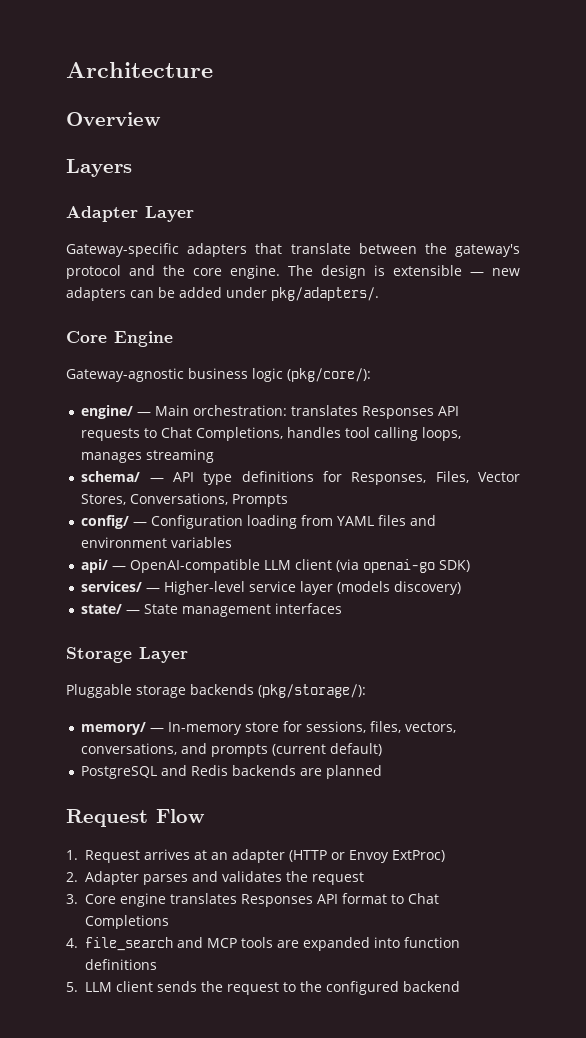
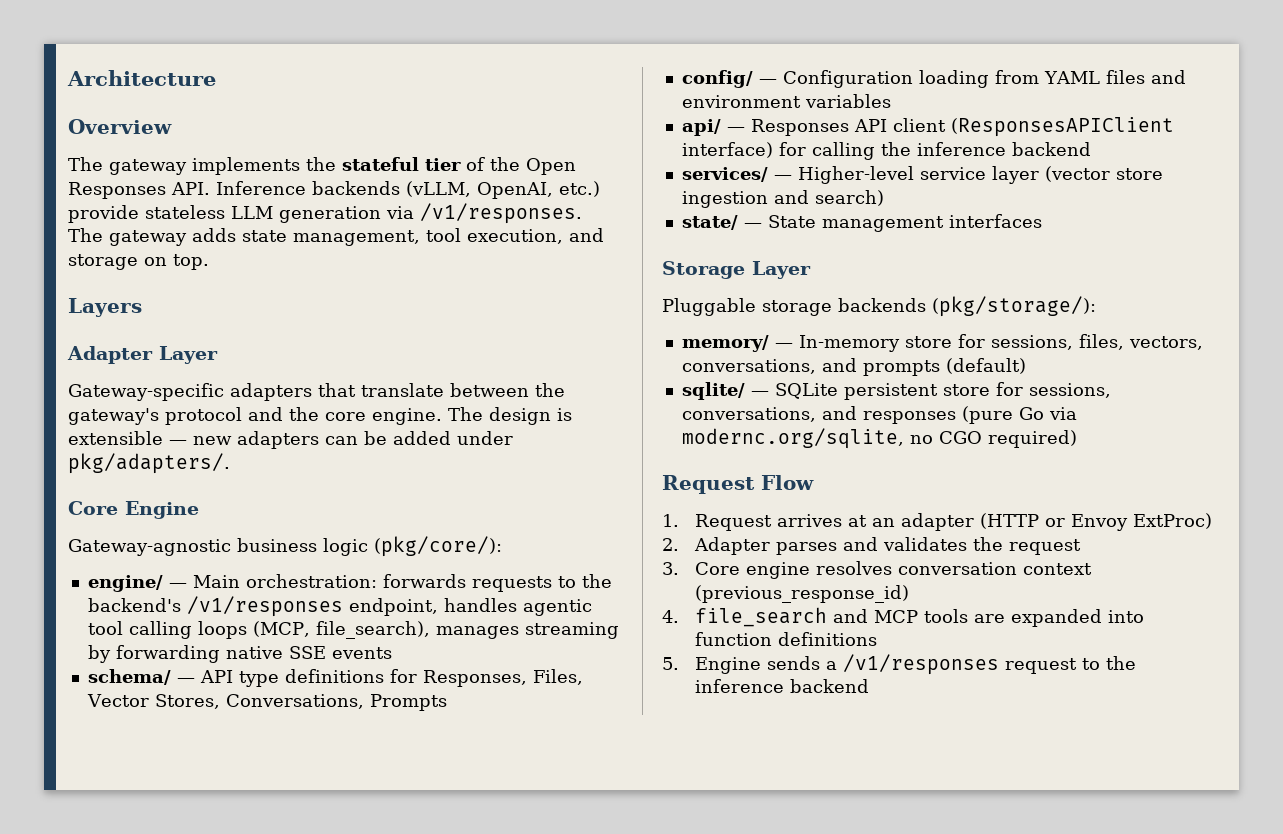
+ The gateway implements the stateful tier of the Open Responses API. Inference backends (vLLM, OpenAI, etc.) provide stateless LLM generation via /v1/responses. The gateway adds state management, tool execution, and storage on top.
- engine/ — Main orchestration: translates Responses API requests to Chat Completions, handles tool calling loops, manages streaming
+ engine/ — Main orchestration: forwards requests to the backend's /v1/responses endpoint, handles agentic tool calling loops (MCP, file_search), manages streaming by forwarding native SSE events
- api/ — OpenAI-compatible LLM client (via openai-go SDK)
+ api/ — Responses API client (ResponsesAPIClient interface) for calling the inference backend
- services/ — Higher-level service layer (models discovery)
+ services/ — Higher-level service layer (vector store ingestion and search)
- memory/ — In-memory store for sessions, files, vectors, conversations, and prompts (current default)
- PostgreSQL and Redis backends are planned
+ memory/ — In-memory store for sessions, files, vectors, conversations, and prompts (default)
+ sqlite/ — SQLite persistent store for sessions, conversations, and responses (pure Go via modernc.org/sqlite, no CGO required)
- 3. Core engine translates Responses API format to Chat Completions
+ 3. Core engine resolves conversation context (previous_response_id)
- 5. LLM client sends the request to the configured backend
+ 5. Engine sends a /v1/responses request to the inference backend

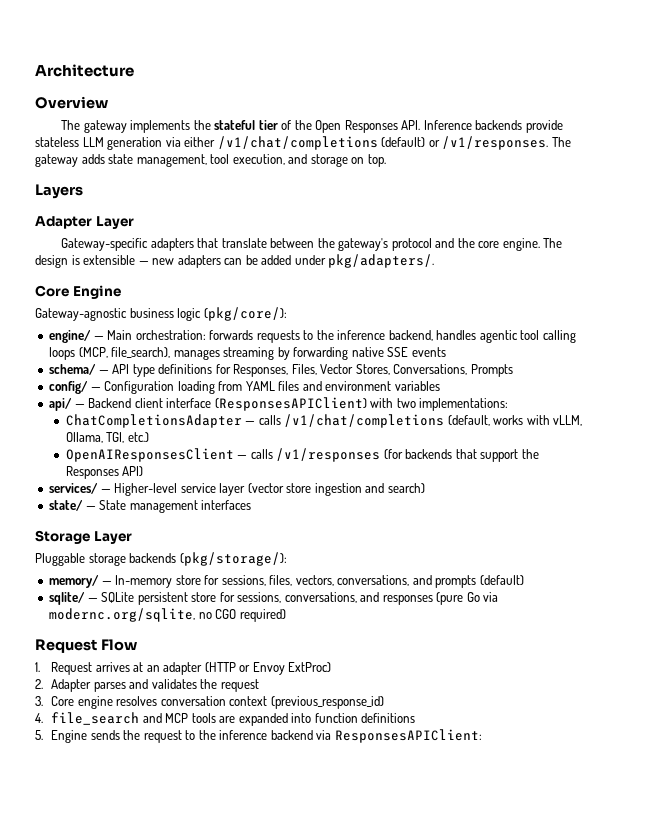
- The gateway implements the stateful tier of the Open Responses API. Inference backends (vLLM, OpenAI, etc.) provide stateless LLM generation via /v1/responses.
+ The gateway implements the stateful tier of the Open Responses API. Inference backends provide stateless LLM generation via either /v1/chat/completions (default) or /v1/responses.
- engine/ — Main orchestration: forwards requests to the backend's /v1/responses endpoint, handles agentic tool calling loops (MCP, file_search), manages streaming by forwarding native SSE events
+ engine/ — Main orchestration: forwards requests to the inference backend, handles agentic tool calling loops (MCP, file_search), manages streaming by forwarding native SSE events
- api/ — Responses API client (ResponsesAPIClient interface) for calling the inference backend
+ api/ — Backend client interface (ResponsesAPIClient) with two implementations:
+ ChatCompletionsAdapter — calls /v1/chat/completions (default, works with vLLM, Ollama, TGI, etc.)
+ OpenAIResponsesClient — calls /v1/responses (for backends that support the Responses API)
- 5. Engine sends a /v1/responses request to the inference backend
+ 5. Engine sends the request to the inference backend via ResponsesAPIClient:

